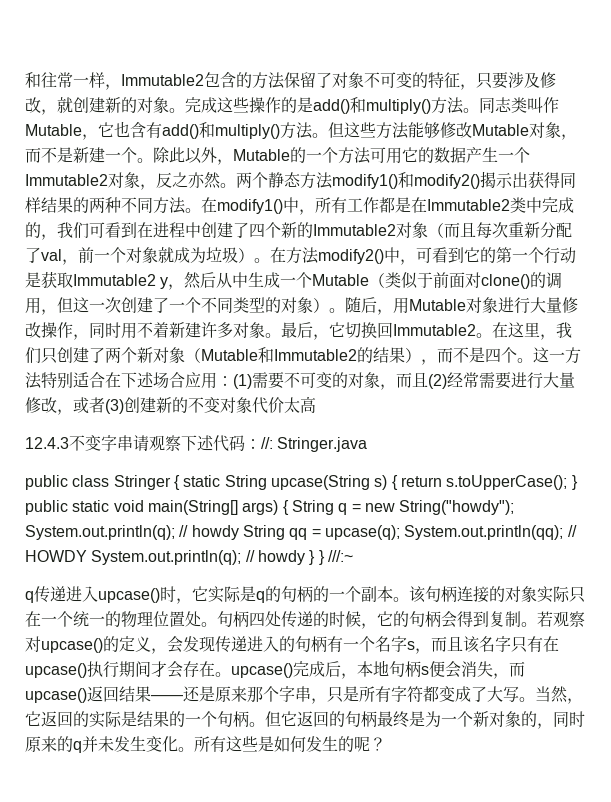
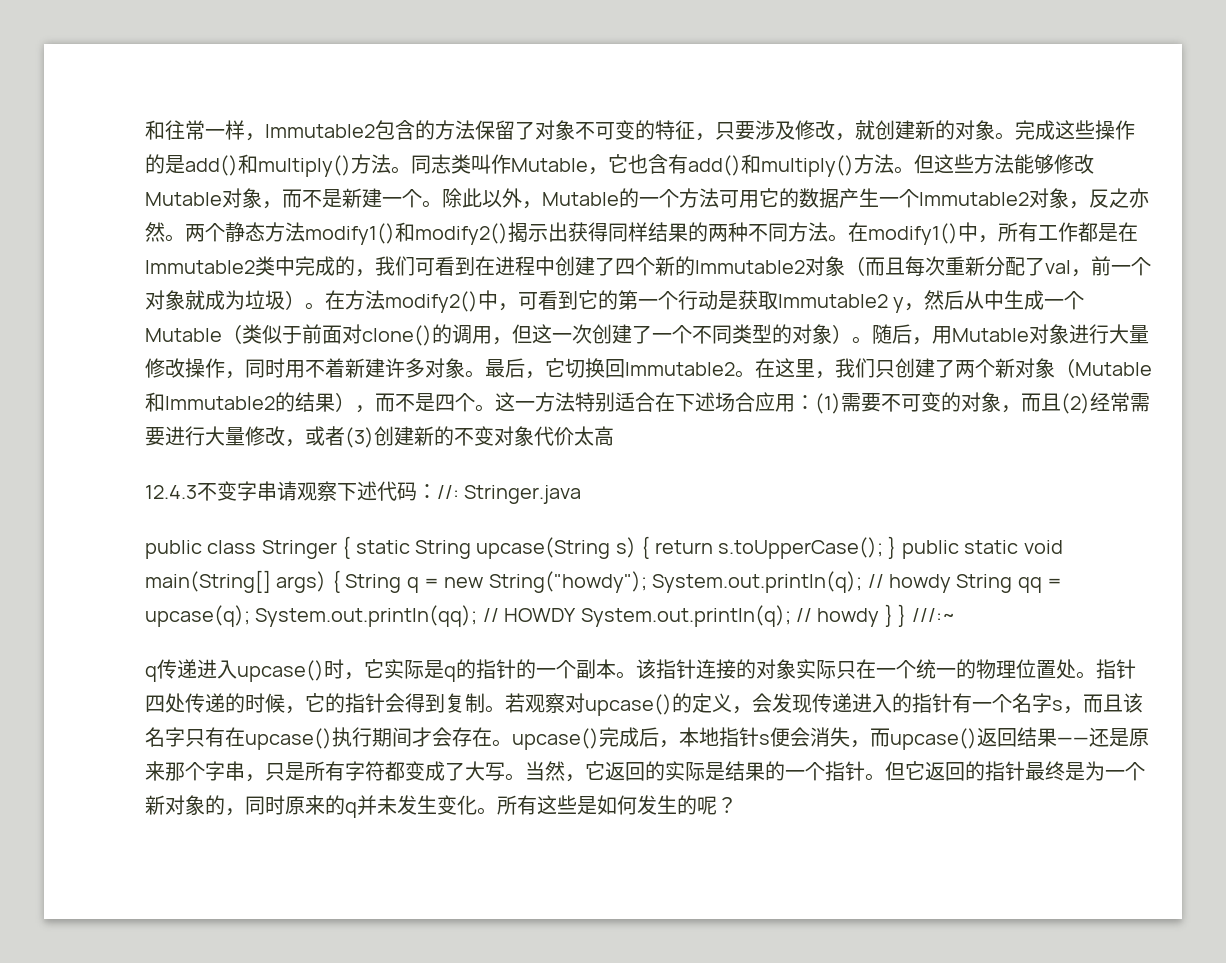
- q传递进入upcase()时，它实际是q的句柄的一个副本。
+ q传递进入upcase()时，它实际是q的指针的一个副本。
- 该句柄连接的对象实际只在一个统一的物理位置处。
+ 该指针连接的对象实际只在一个统一的物理位置处。
- 句柄四处传递的时候，它的句柄会得到复制。
+ 指针四处传递的时候，它的指针会得到复制。
- 若观察对upcase()的定义，会发现传递进入的句柄有一个名字s，而且该名字只有在upcase()执行期间才会存在。upcase()完成后，本地句柄s便会消失，而upcase()返回结果——还是原来那个字串，只是所有字符都变成了大写。
+ 若观察对upcase()的定义，会发现传递进入的指针有一个名字s，而且该名字只有在upcase()执行期间才会存在。upcase()完成后，本地指针s便会消失，而upcase()返回结果——还是原来那个字串，只是所有字符都变成了大写。
- 当然，它返回的实际是结果的一个句柄。
+ 当然，它返回的实际是结果的一个指针。
- 但它返回的句柄最终是为一个新对象的，同时原来的q并未发生变化。
+ 但它返回的指针最终是为一个新对象的，同时原来的q并未发生变化。

